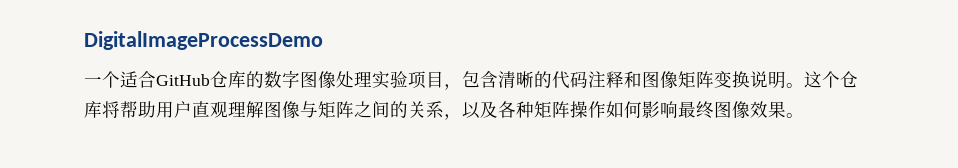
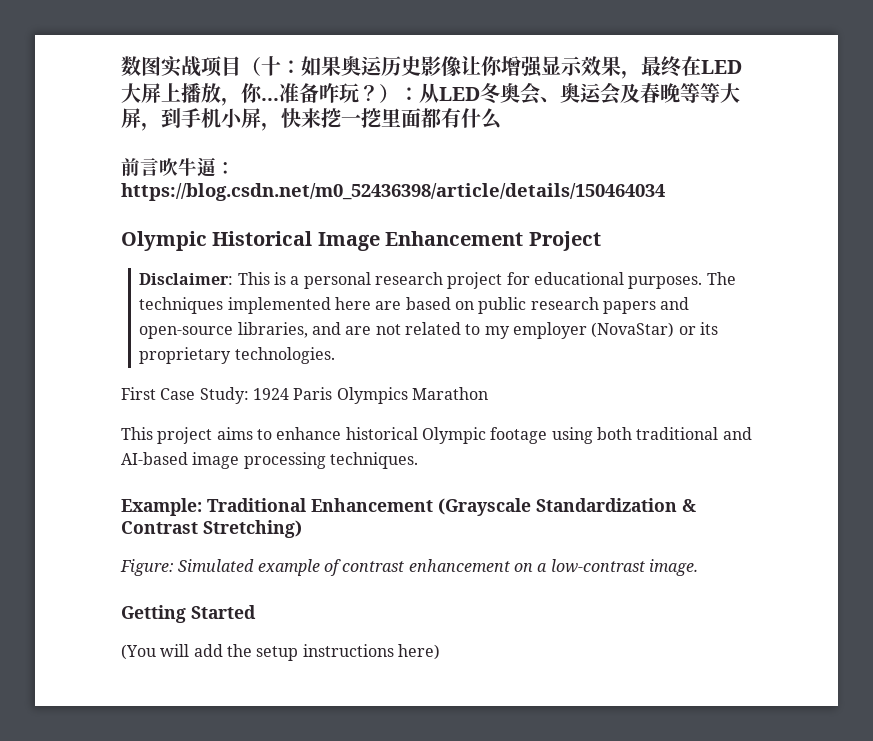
- DigitalImageProcessDemo
- 一个适合GitHub仓库的数字图像处理实验项目，包含清晰的代码注释和图像矩阵变换说明。这个仓库将帮助用户直观理解图像与矩阵之间的关系，以及各种矩阵操作如何影响最终图像效果。
+ 数图实战项目（十：如果奥运历史影像让你增强显示效果，最终在LED大屏上播放，你...准备咋玩？）：从LED冬奥会、奥运会及春晚等等大屏，到手机小屏，快来挖一挖里面都有什么
+ 前言吹牛逼：https://blog.csdn.net/m0_52436398/article/details/150464034
+ Olympic Historical Image Enhancement Project
+ Disclaimer: This is a personal research project for educational purposes. The techniques implemented here are based on public research papers and open-source libraries, and are not related to my employer (NovaStar) or its proprietary technologies.
+ First Case Study: 1924 Paris Olympics Marathon
+ This project aims to enhance historical Olympic footage using both traditional and AI-based image processing techniques.
+ Example: Traditional Enhancement (Grayscale Standardization & Contrast Stretching)
+ Figure: Simulated example of contrast enhancement on a low-contrast image.
+ Getting Started
+ (You will add the setup instructions here)

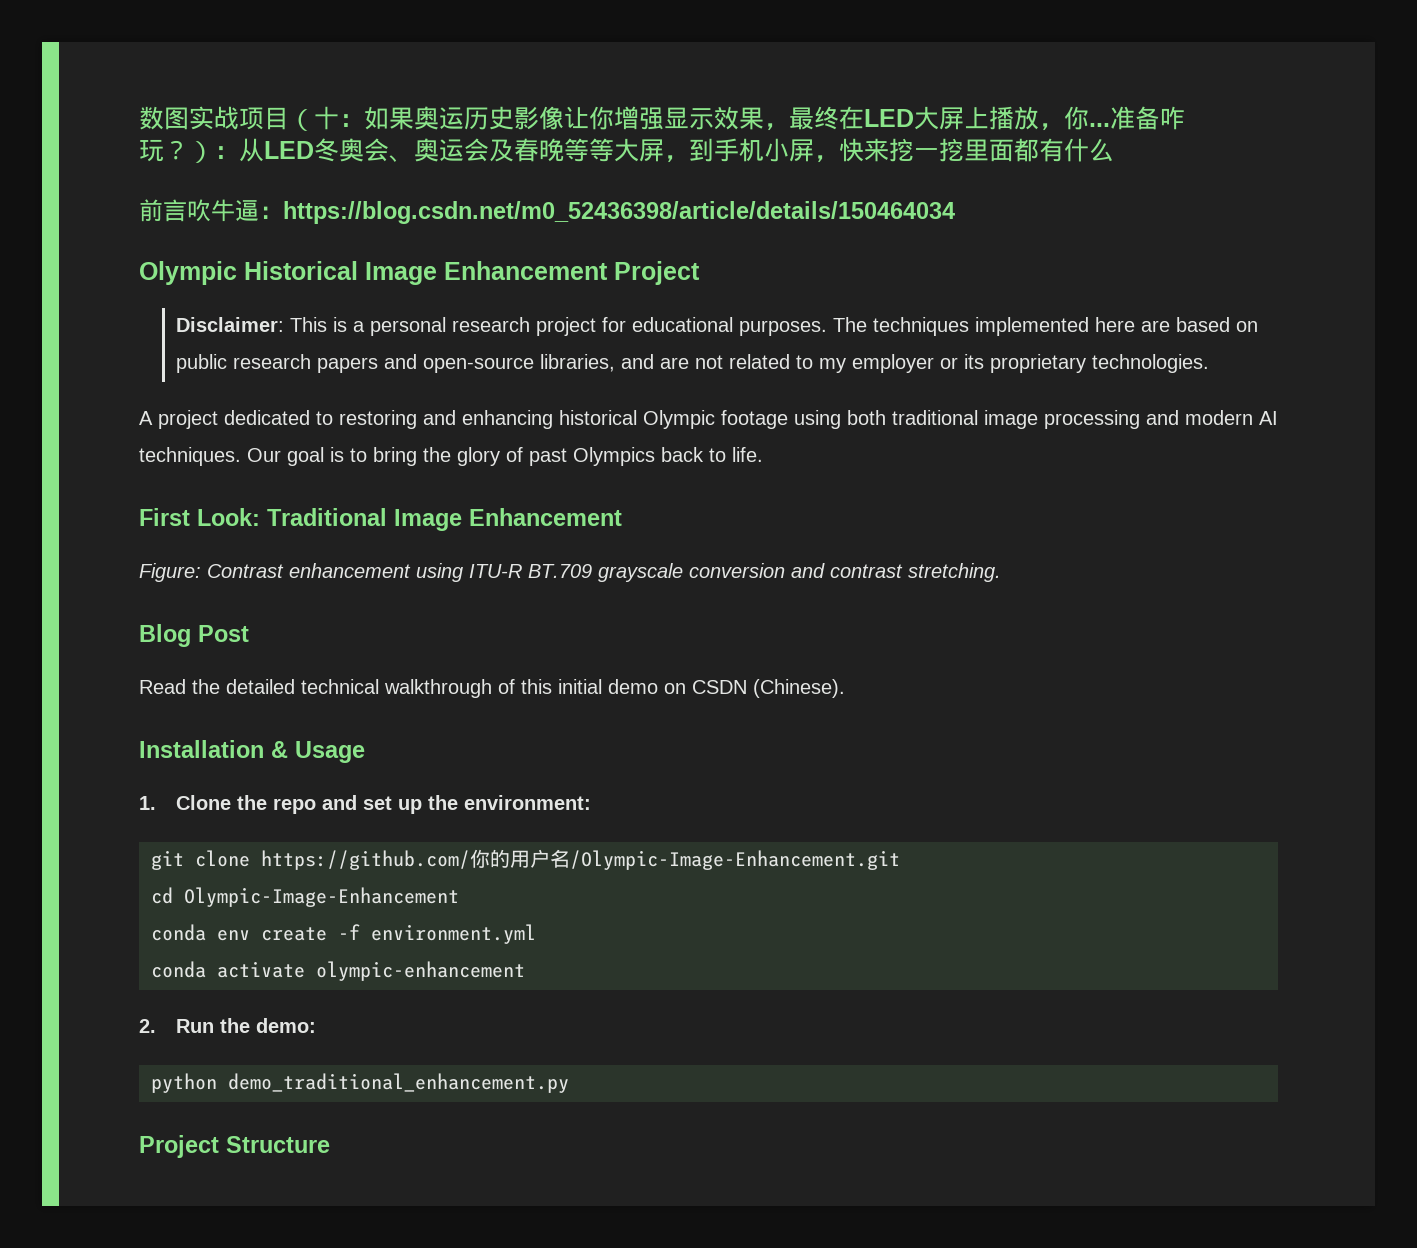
- The techniques implemented here are based on public research papers and open-source libraries, and are not related to my employer (NovaStar) or its proprietary technologies.
+ The techniques implemented here are based on public research papers and open-source libraries, and are not related to my employer or its proprietary technologies.
- First Case Study: 1924 Paris Olympics Marathon
- This project aims to enhance historical Olympic footage using both traditional and AI-based image processing techniques.
- Example: Traditional Enhancement (Grayscale Standardization & Contrast Stretching)
- Figure: Simulated example of contrast enhancement on a low-contrast image.
- Getting Started
- (You will add the setup instructions here)
+ A project dedicated to restoring and enhancing historical Olympic footage using both traditional image processing and modern AI techniques. Our goal is to bring the glory of past Olympics back to life.
+ First Look: Traditional Image Enhancement
+ Figure: Contrast enhancement using ITU-R BT.709 grayscale conversion and contrast stretching.
+ Blog Post
+ Read the detailed technical walkthrough of this initial demo on CSDN (Chinese).
+ Installation & Usage
+ 1. Clone the repo and set up the environment:
+ git clone https://github.com/你的用户名/Olympic-Image-Enhancement.git
+ cd Olympic-Image-Enhancement
+ conda env create -f environment.yml
+ conda activate olympic-enhancement
+ 2. Run the demo:
+ python demo_traditional_enhancement.py
+ Project Structure

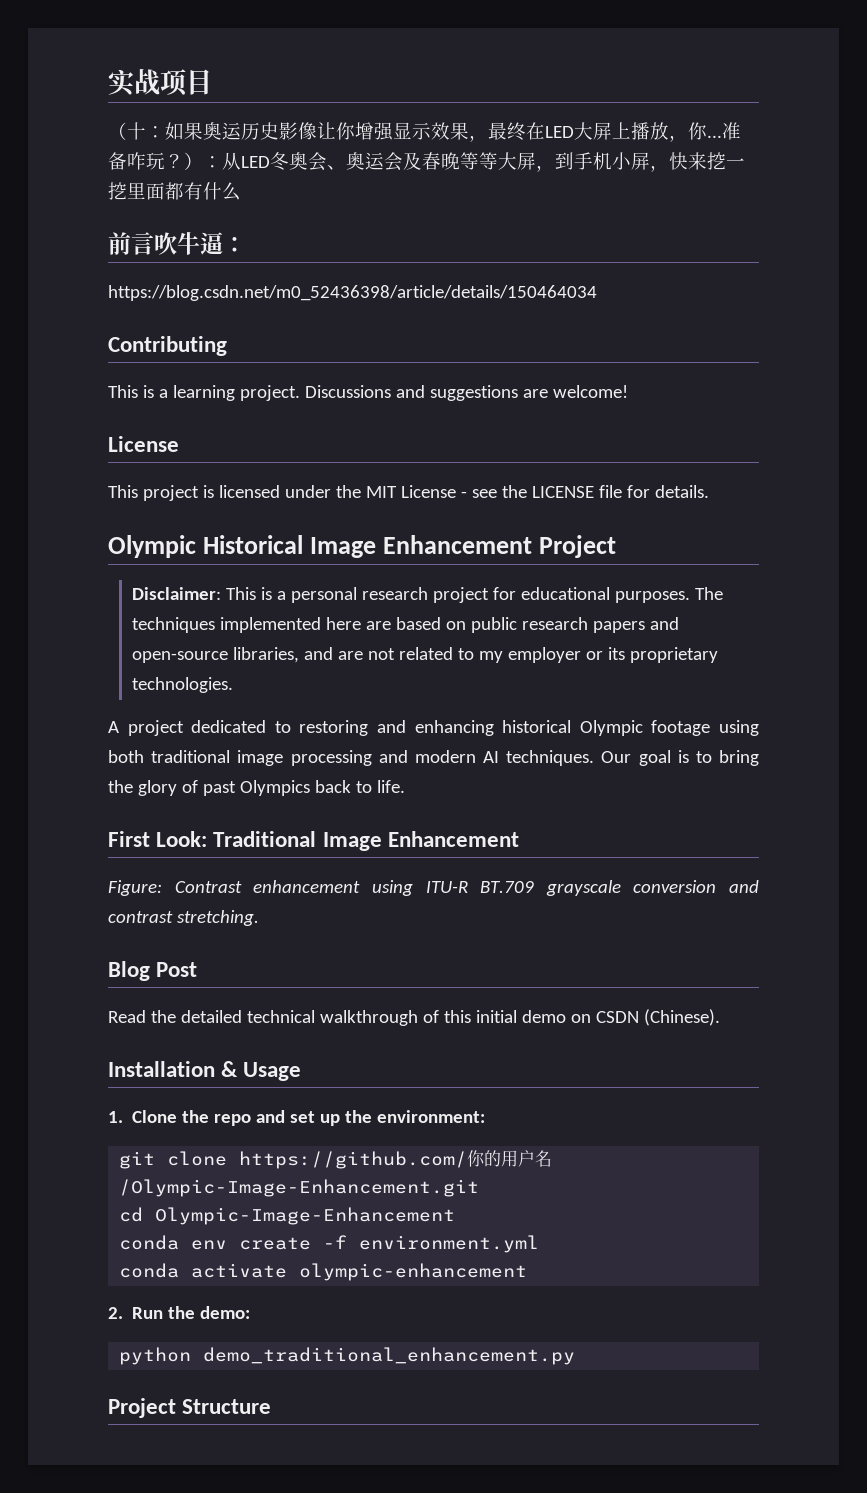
- 数图实战项目（十：如果奥运历史影像让你增强显示效果，最终在LED大屏上播放，你...
+ 实战项目
+ （十：如果奥运历史影像让你增强显示效果，最终在LED大屏上播放，你...
- 前言吹牛逼：https://blog.csdn.net/m0_52436398/article/details/150464034
+ 前言吹牛逼：
+ https://blog.csdn.net/m0_52436398/article/details/150464034
+ Contributing
+ This is a learning project. Discussions and suggestions are welcome!
+ License
+ This project is licensed under the MIT License - see the LICENSE file for details.

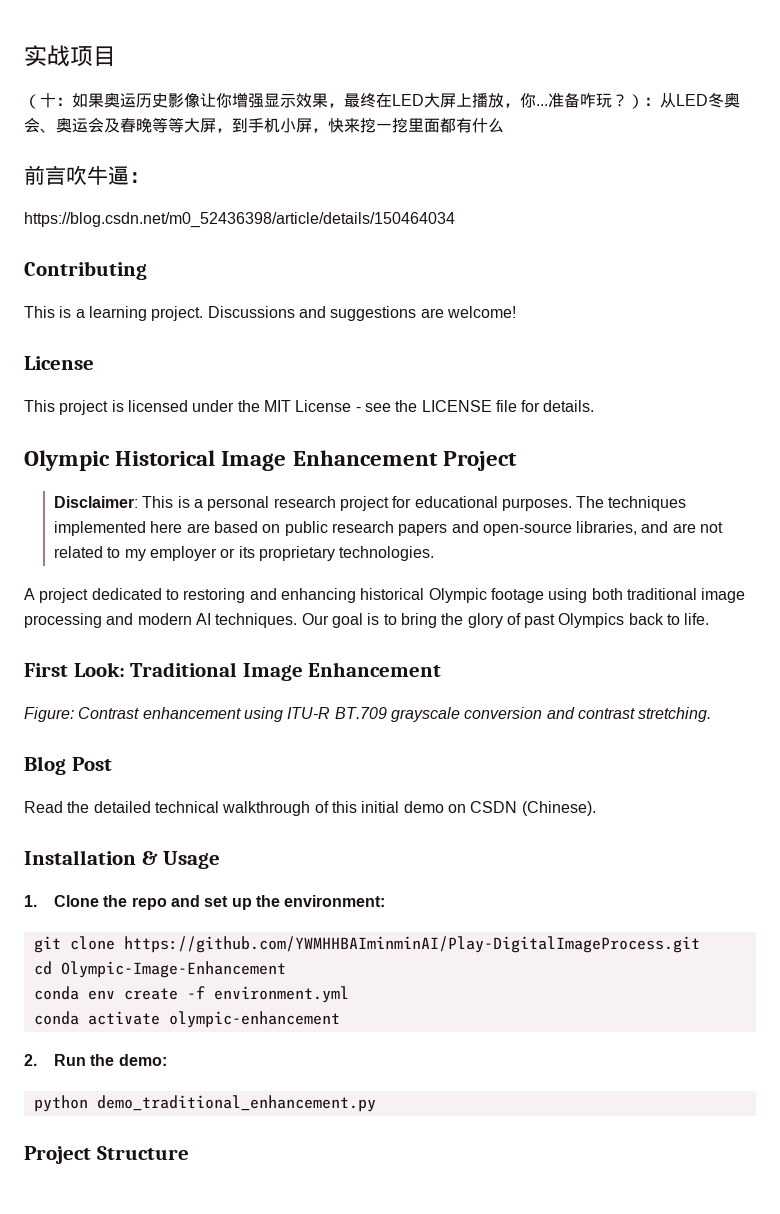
- git clone https://github.com/你的用户名/Olympic-Image-Enhancement.git
+ git clone https://github.com/YWMHHBAIminminAI/Play-DigitalImageProcess.git

